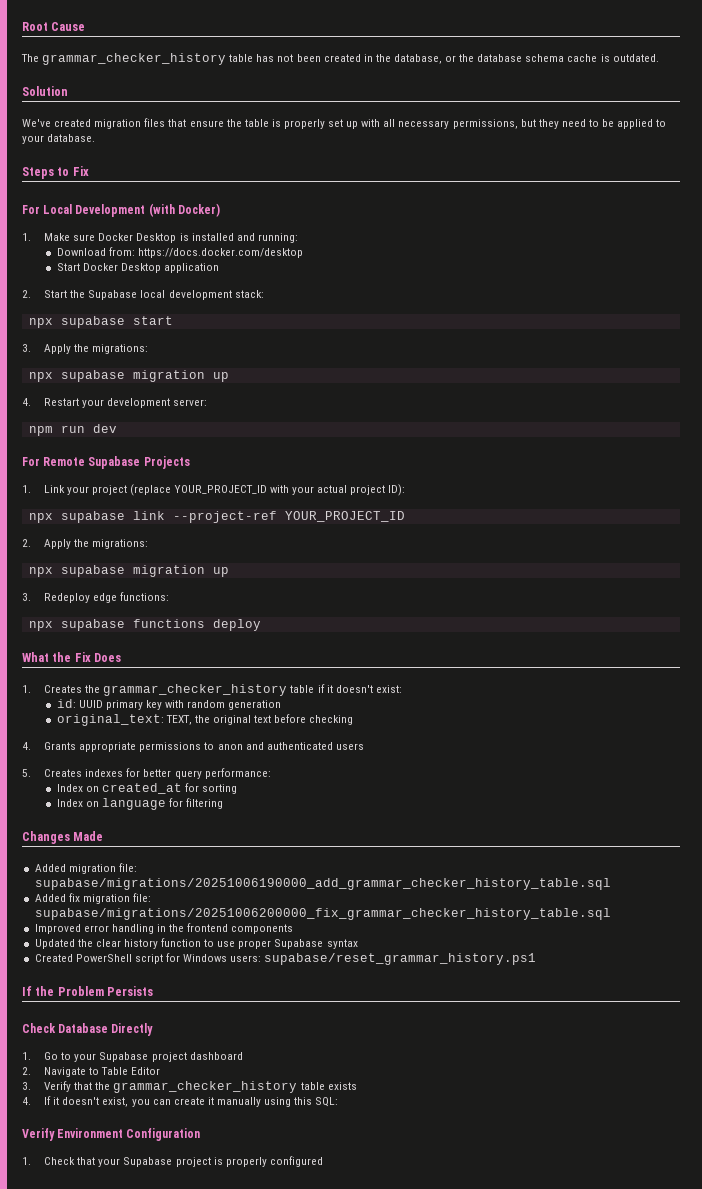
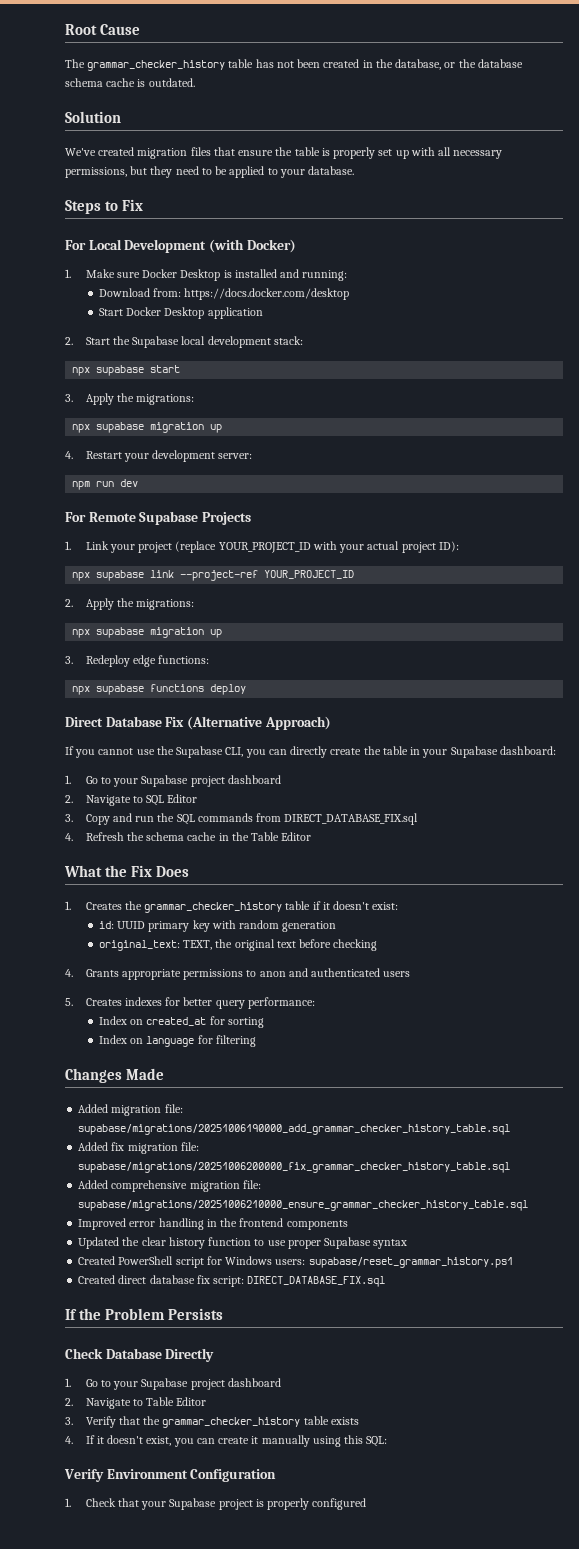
+ Direct Database Fix (Alternative Approach)
+ If you cannot use the Supabase CLI, you can directly create the table in your Supabase dashboard:
+ 1. Go to your Supabase project dashboard
+ 2. Navigate to SQL Editor
+ 3. Copy and run the SQL commands from DIRECT_DATABASE_FIX.sql
+ 4. Refresh the schema cache in the Table Editor
+ Added comprehensive migration file: supabase/migrations/20251006210000_ensure_grammar_checker_history_table.sql
+ Created direct database fix script: DIRECT_DATABASE_FIX.sql

